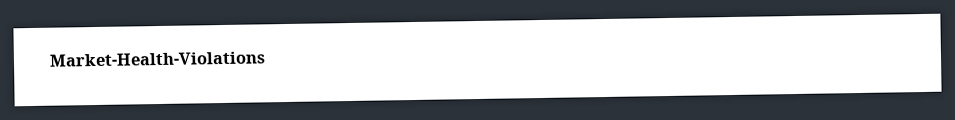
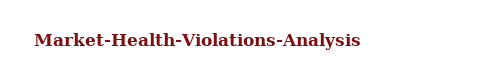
- Market-Health-Violations
+ Market-Health-Violations-Analysis

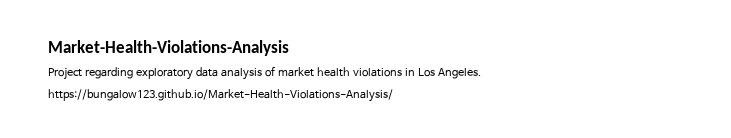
+ Project regarding exploratory data analysis of market health violations in Los Angeles.
+ https://bungalow123.github.io/Market-Health-Violations-Analysis/

